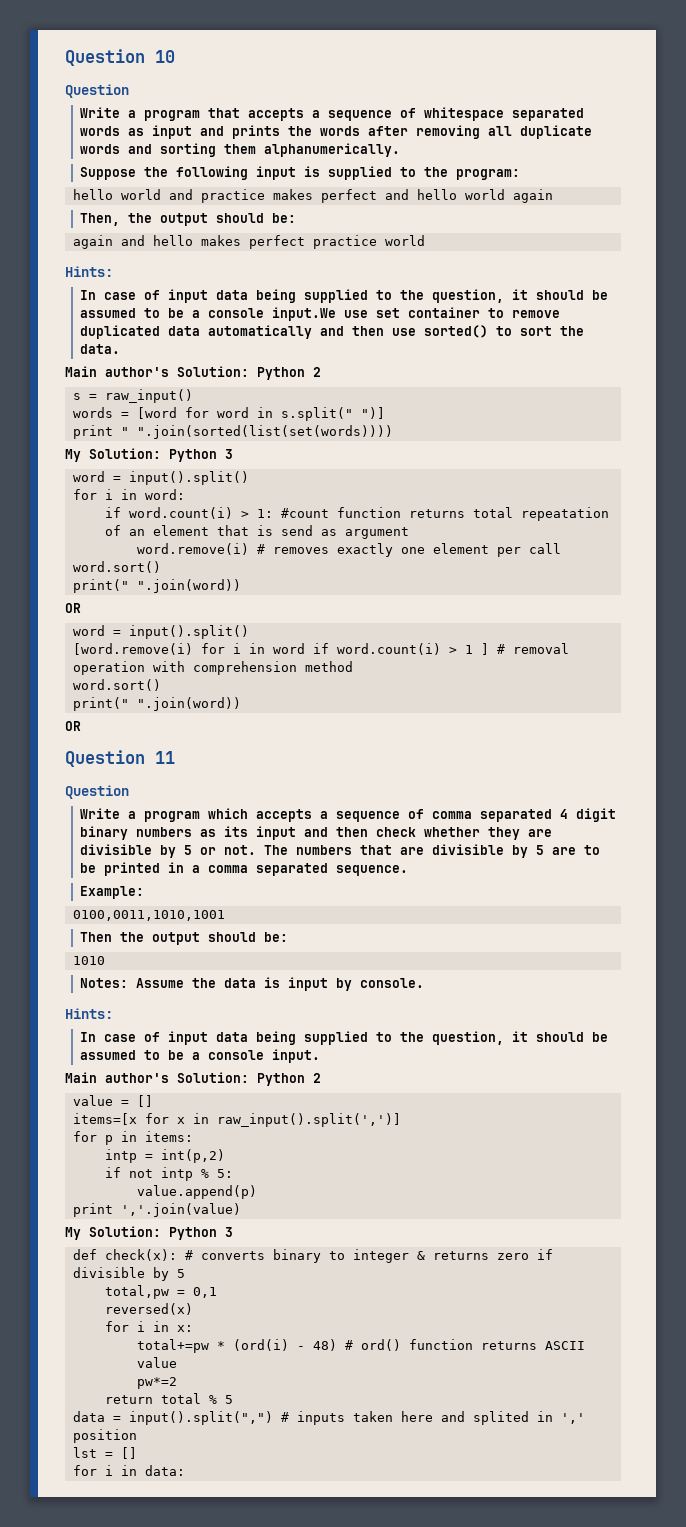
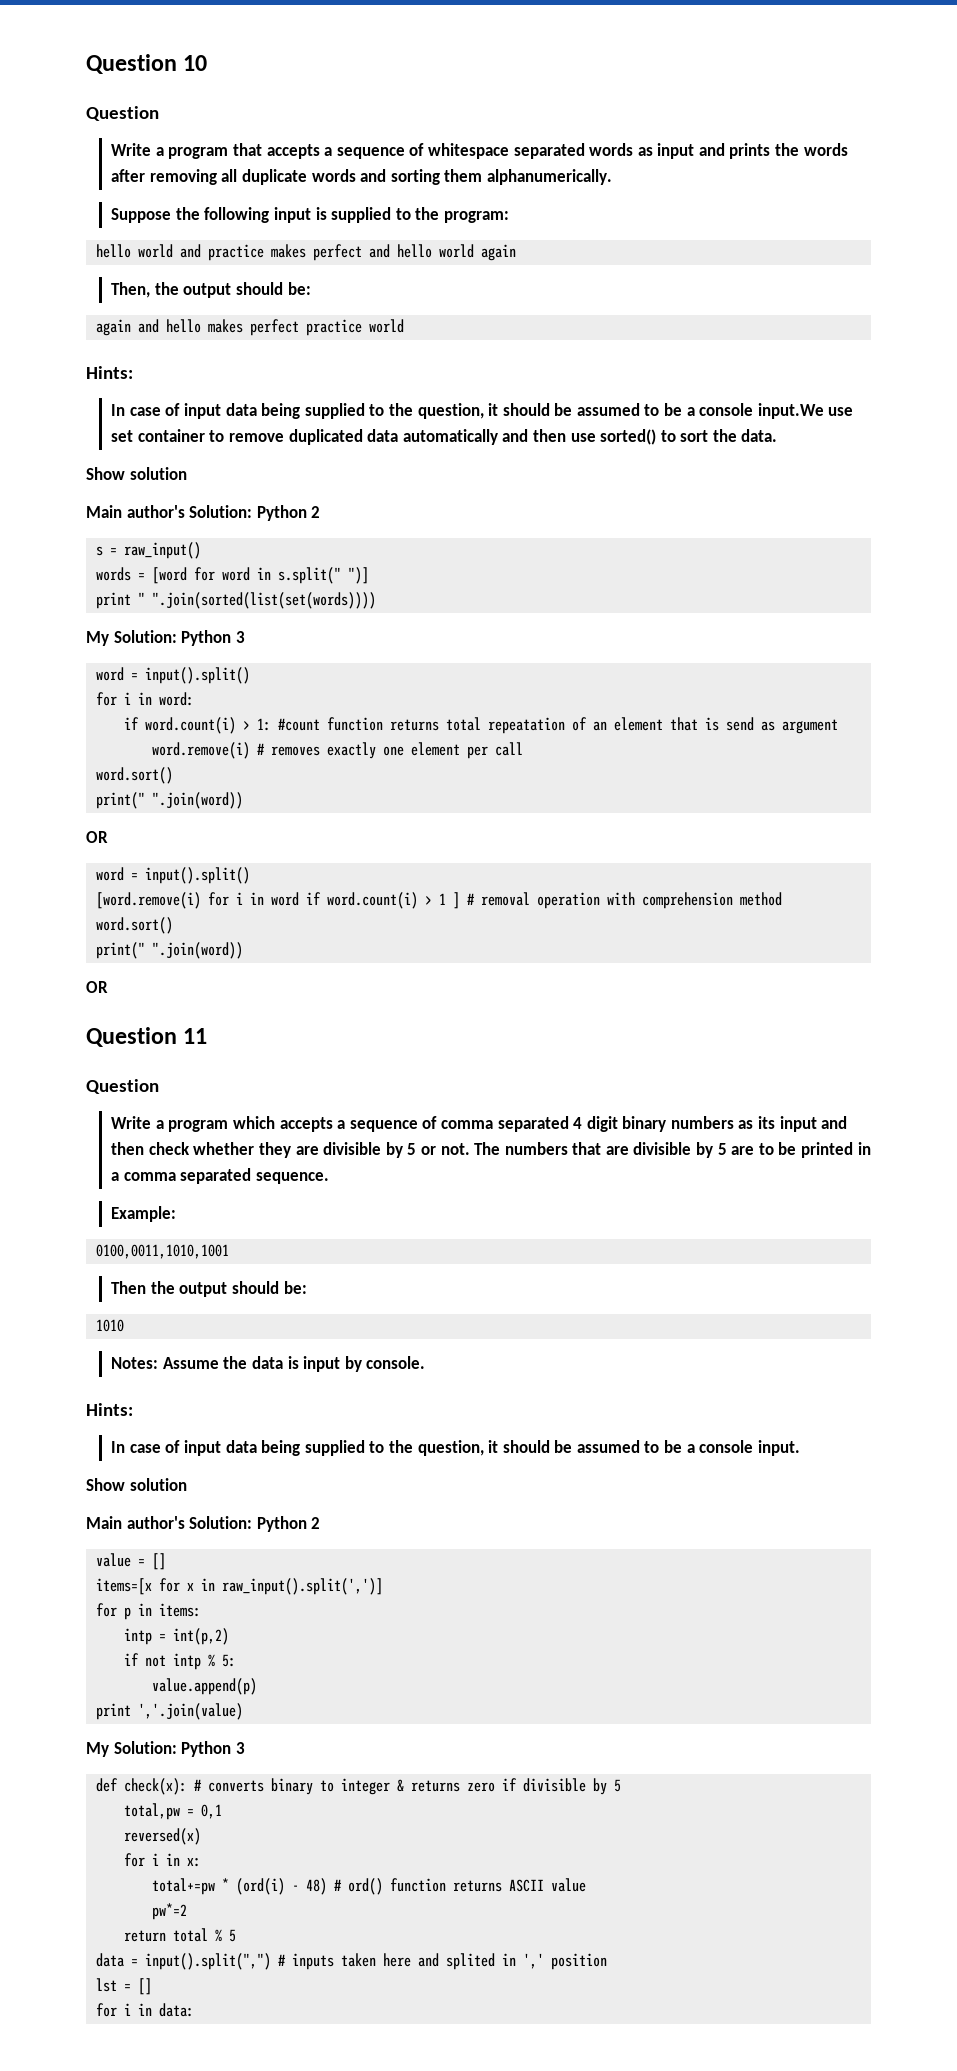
  In case of input data being supplied to the question, it should be assumed to be a console input.We use set container to remove duplicated data automatically and then use sorted() to sort the data.
+ Show solution
  In case of input data being supplied to the question, it should be assumed to be a console input.
+ Show solution

